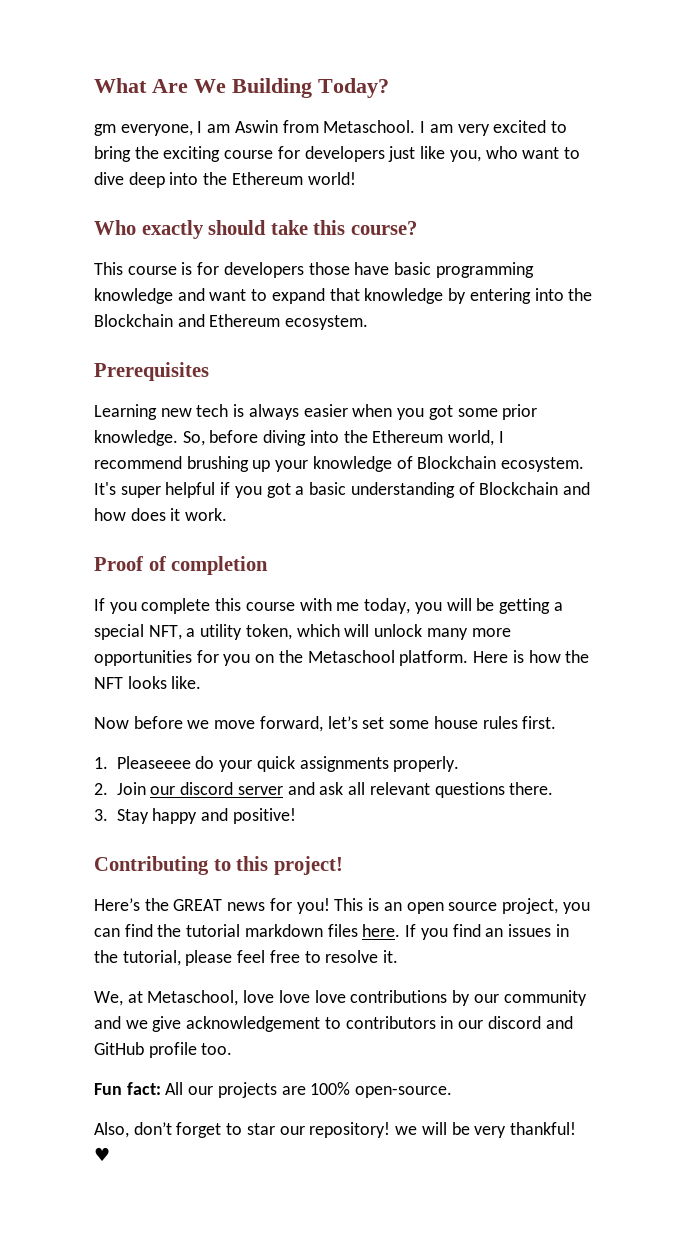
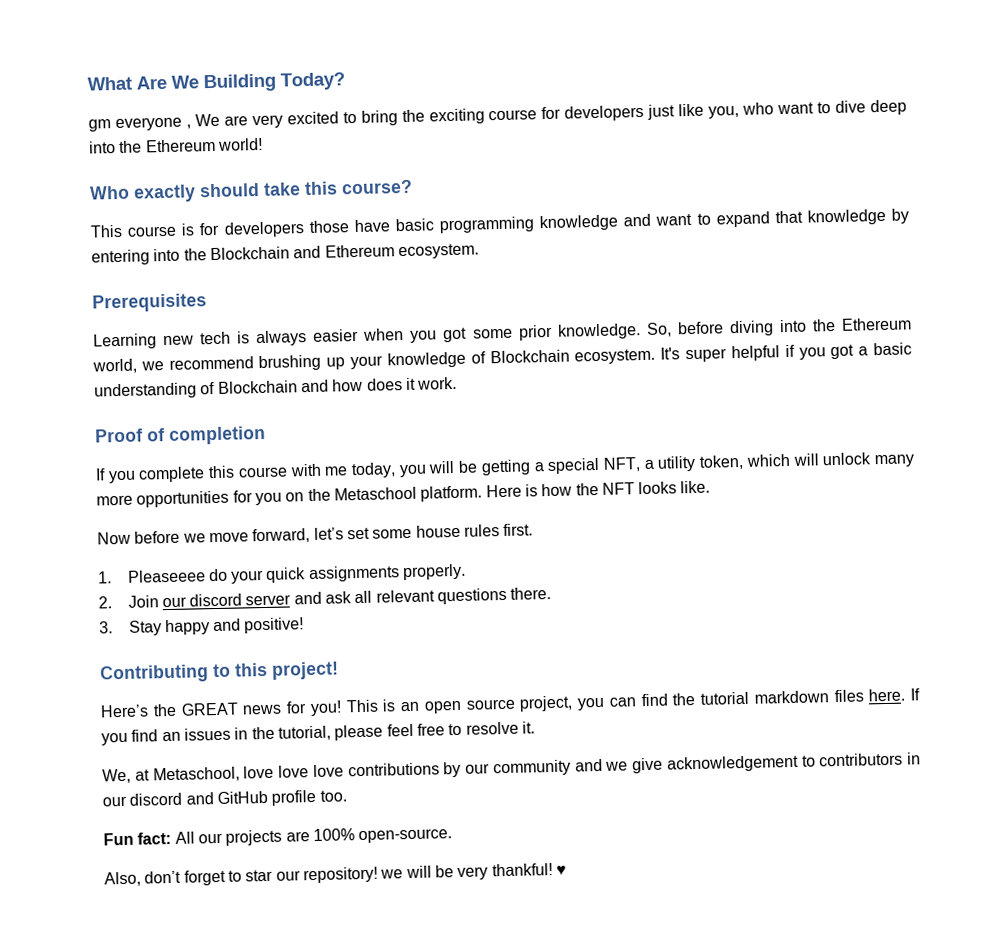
- gm everyone, I am Aswin from Metaschool. I am very excited to bring the exciting course for developers just like you, who want to dive deep into the Ethereum world!
+ gm everyone , We are very excited to bring the exciting course for developers just like you, who want to dive deep into the Ethereum world!
- So, before diving into the Ethereum world, I recommend brushing up your knowledge of Blockchain ecosystem.
+ So, before diving into the Ethereum world, we recommend brushing up your knowledge of Blockchain ecosystem.

